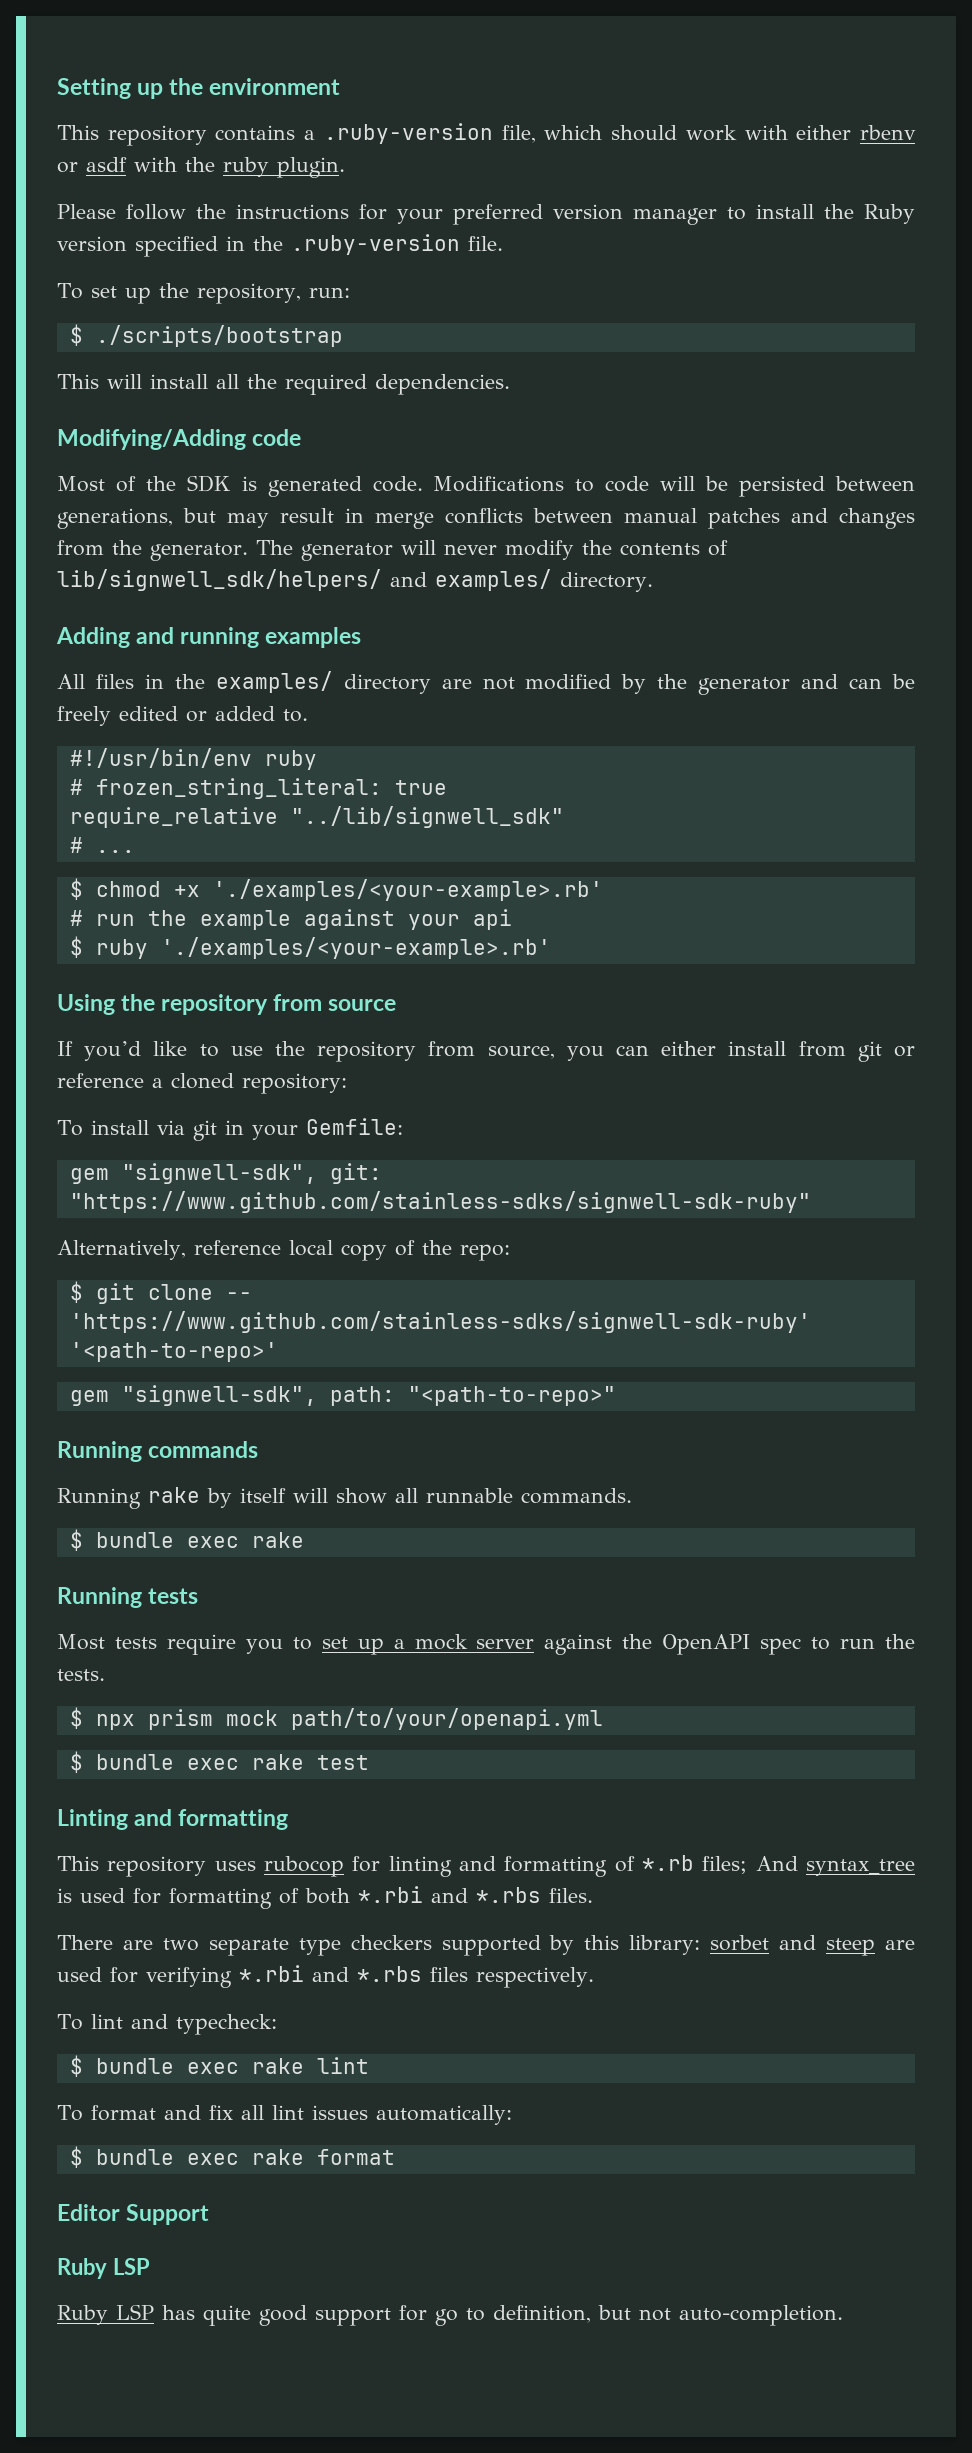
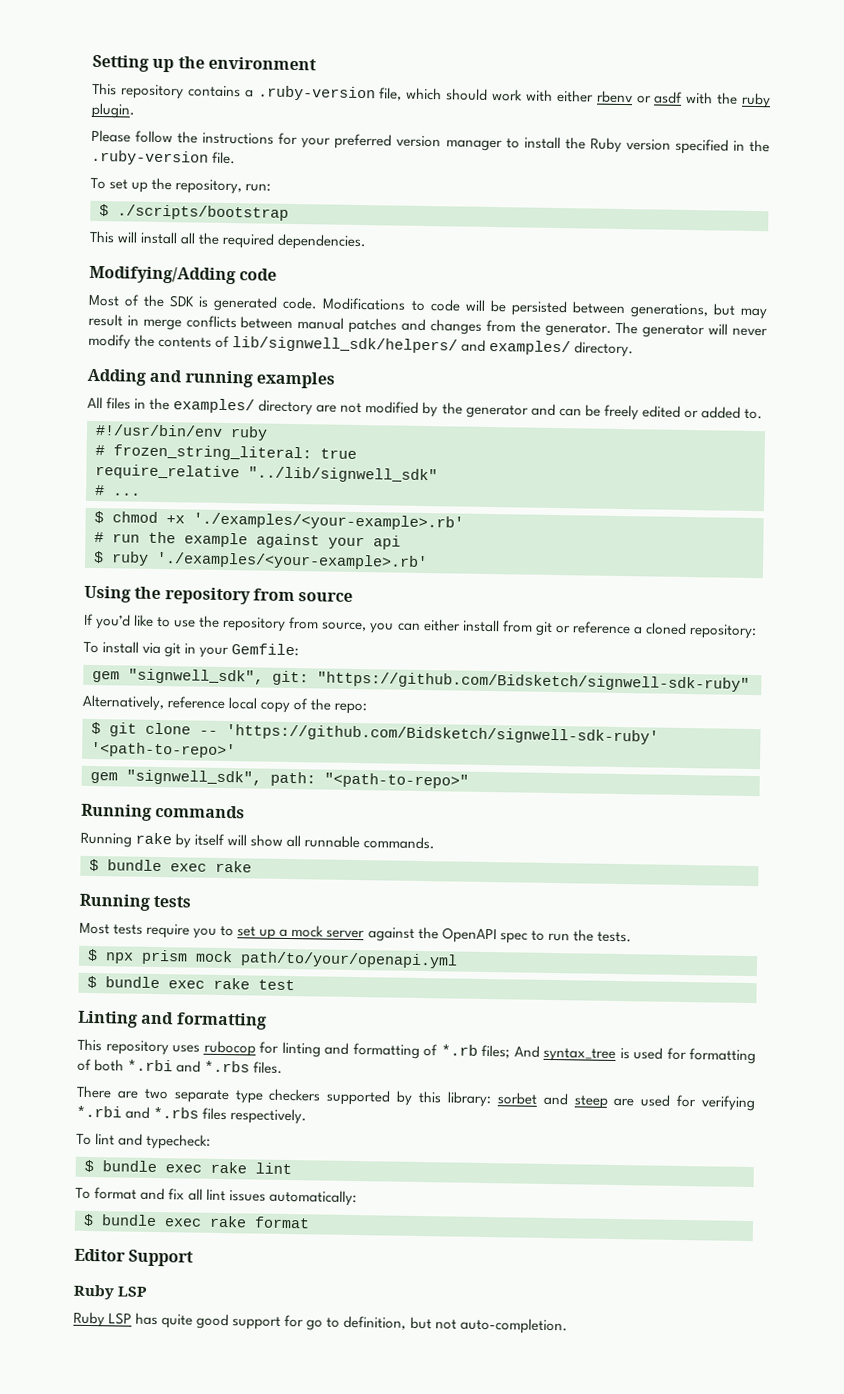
- gem "signwell-sdk", git: "https://www.github.com/stainless-sdks/signwell-sdk-ruby"
+ gem "signwell_sdk", git: "https://github.com/Bidsketch/signwell-sdk-ruby"
- $ git clone -- 'https://www.github.com/stainless-sdks/signwell-sdk-ruby' '<path-to-repo>'
+ $ git clone -- 'https://github.com/Bidsketch/signwell-sdk-ruby' '<path-to-repo>'
- gem "signwell-sdk", path: "<path-to-repo>"
+ gem "signwell_sdk", path: "<path-to-repo>"

